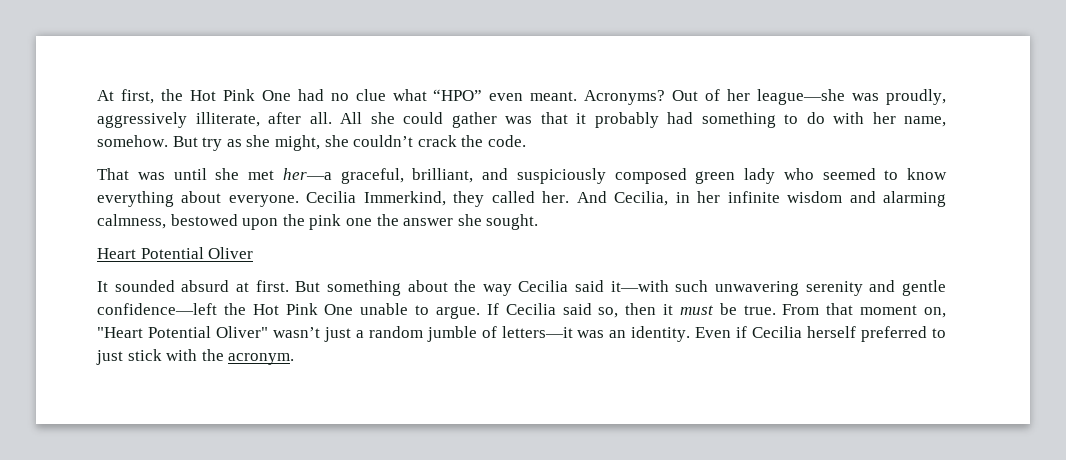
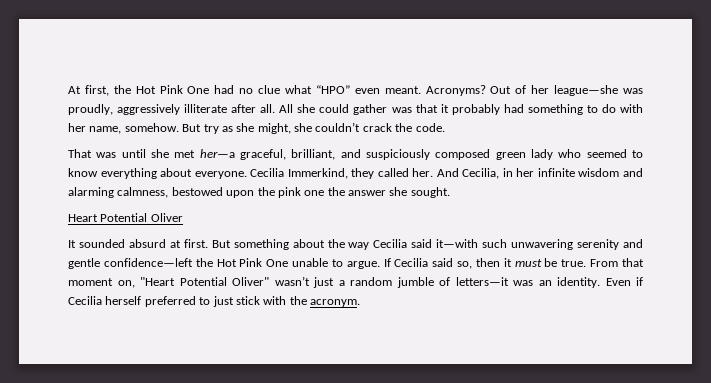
- Out of her league—she was proudly, aggressively illiterate, after all.
+ Out of her league—she was proudly, aggressively illiterate after all.

